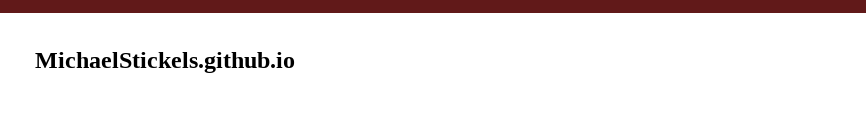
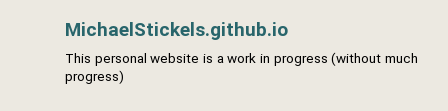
+ This personal website is a work in progress (without much progress)

